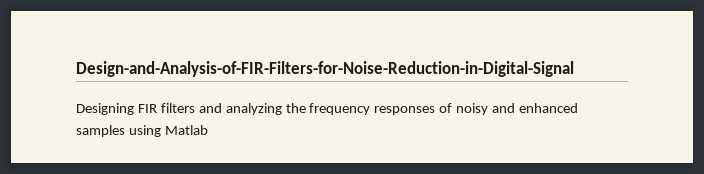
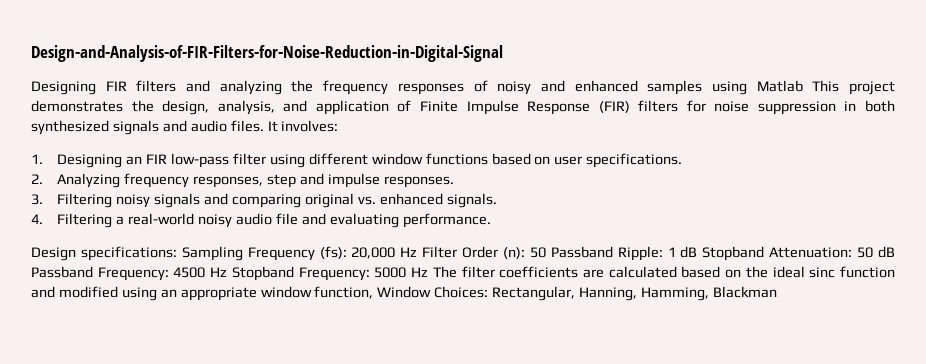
- Designing FIR filters and analyzing the frequency responses of noisy and enhanced samples using Matlab
+ Designing FIR filters and analyzing the frequency responses of noisy and enhanced samples using Matlab This project demonstrates the design, analysis, and application of Finite Impulse Response (FIR) filters for noise suppression in both synthesized signals and audio files. It involves:
+ 1. Designing an FIR low-pass filter using different window functions based on user specifications.
+ 2. Analyzing frequency responses, step and impulse responses.
+ 3. Filtering noisy signals and comparing original vs. enhanced signals.
+ 4. Filtering a real-world noisy audio file and evaluating performance.
+ Design specifications: Sampling Frequency (fs): 20,000 Hz Filter Order (n): 50 Passband Ripple: 1 dB Stopband Attenuation: 50 dB Passband Frequency: 4500 Hz Stopband Frequency: 5000 Hz The filter coefficients are calculated based on the ideal sinc function and modified using an appropriate window function, Window Choices: Rectangular, Hanning, Hamming, Blackman

